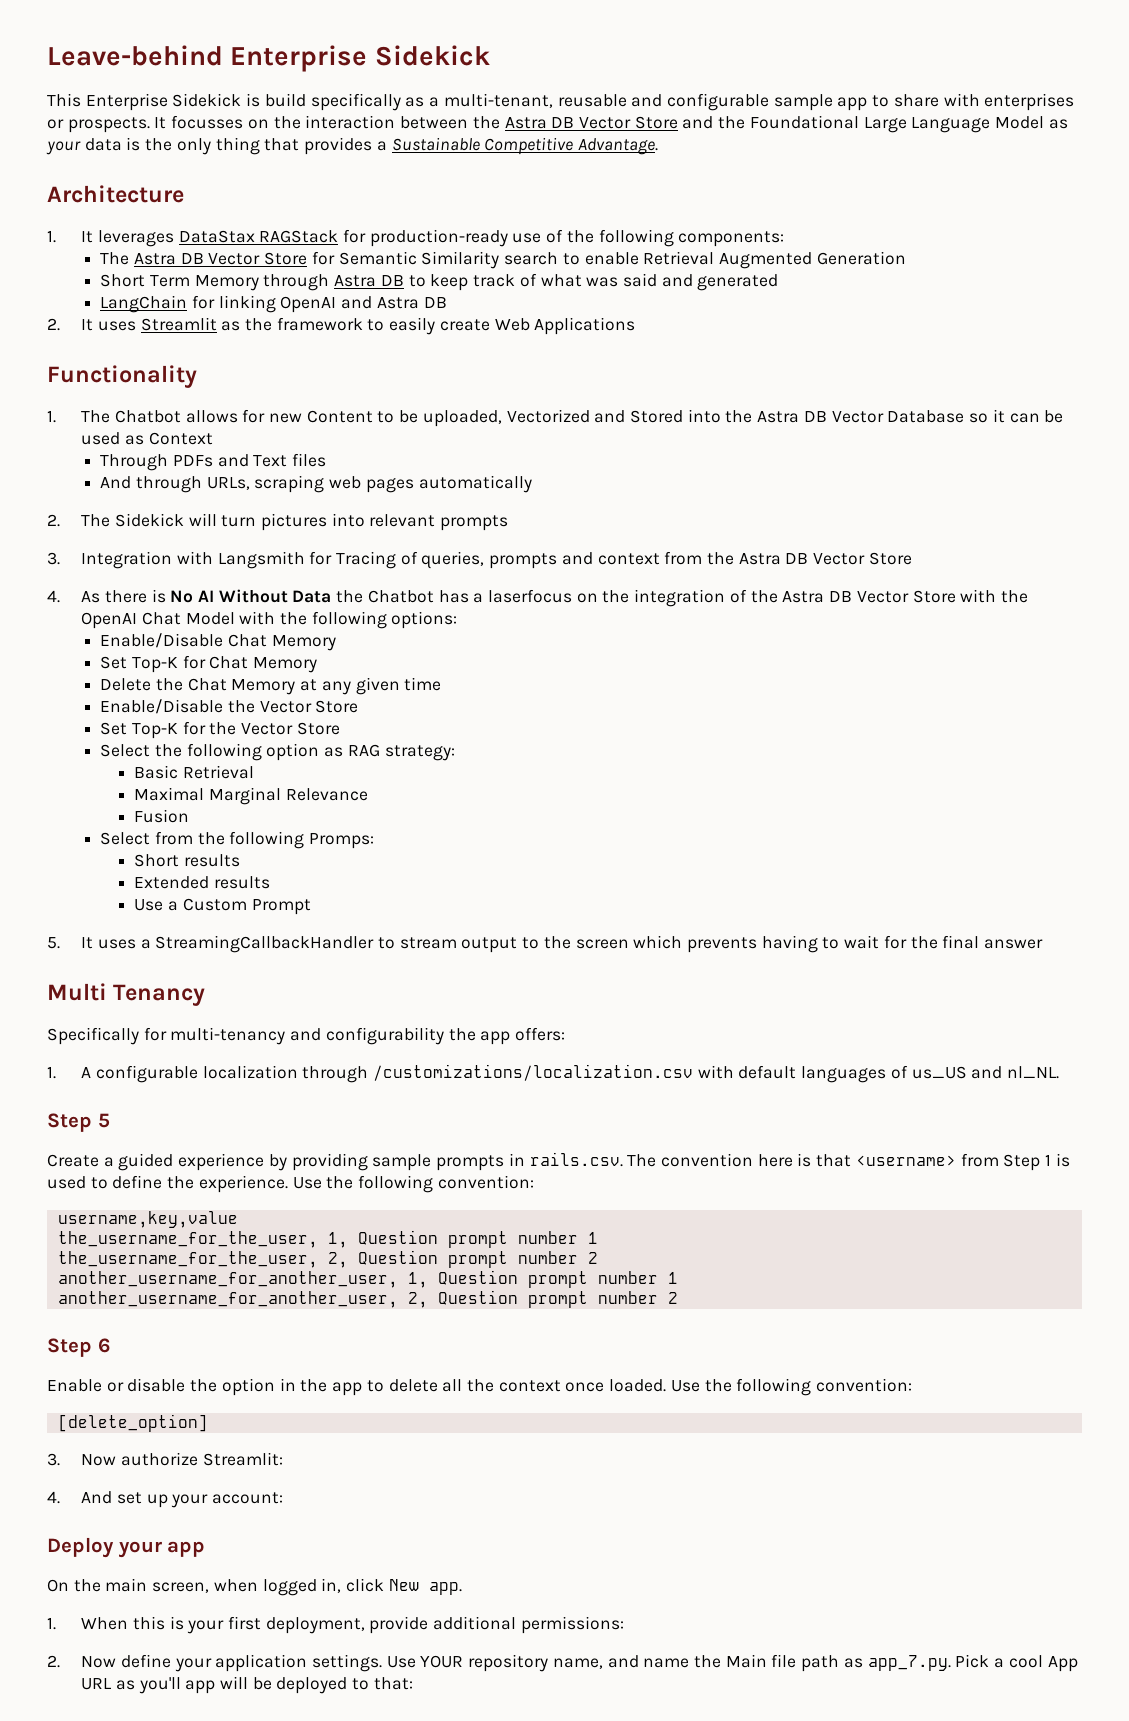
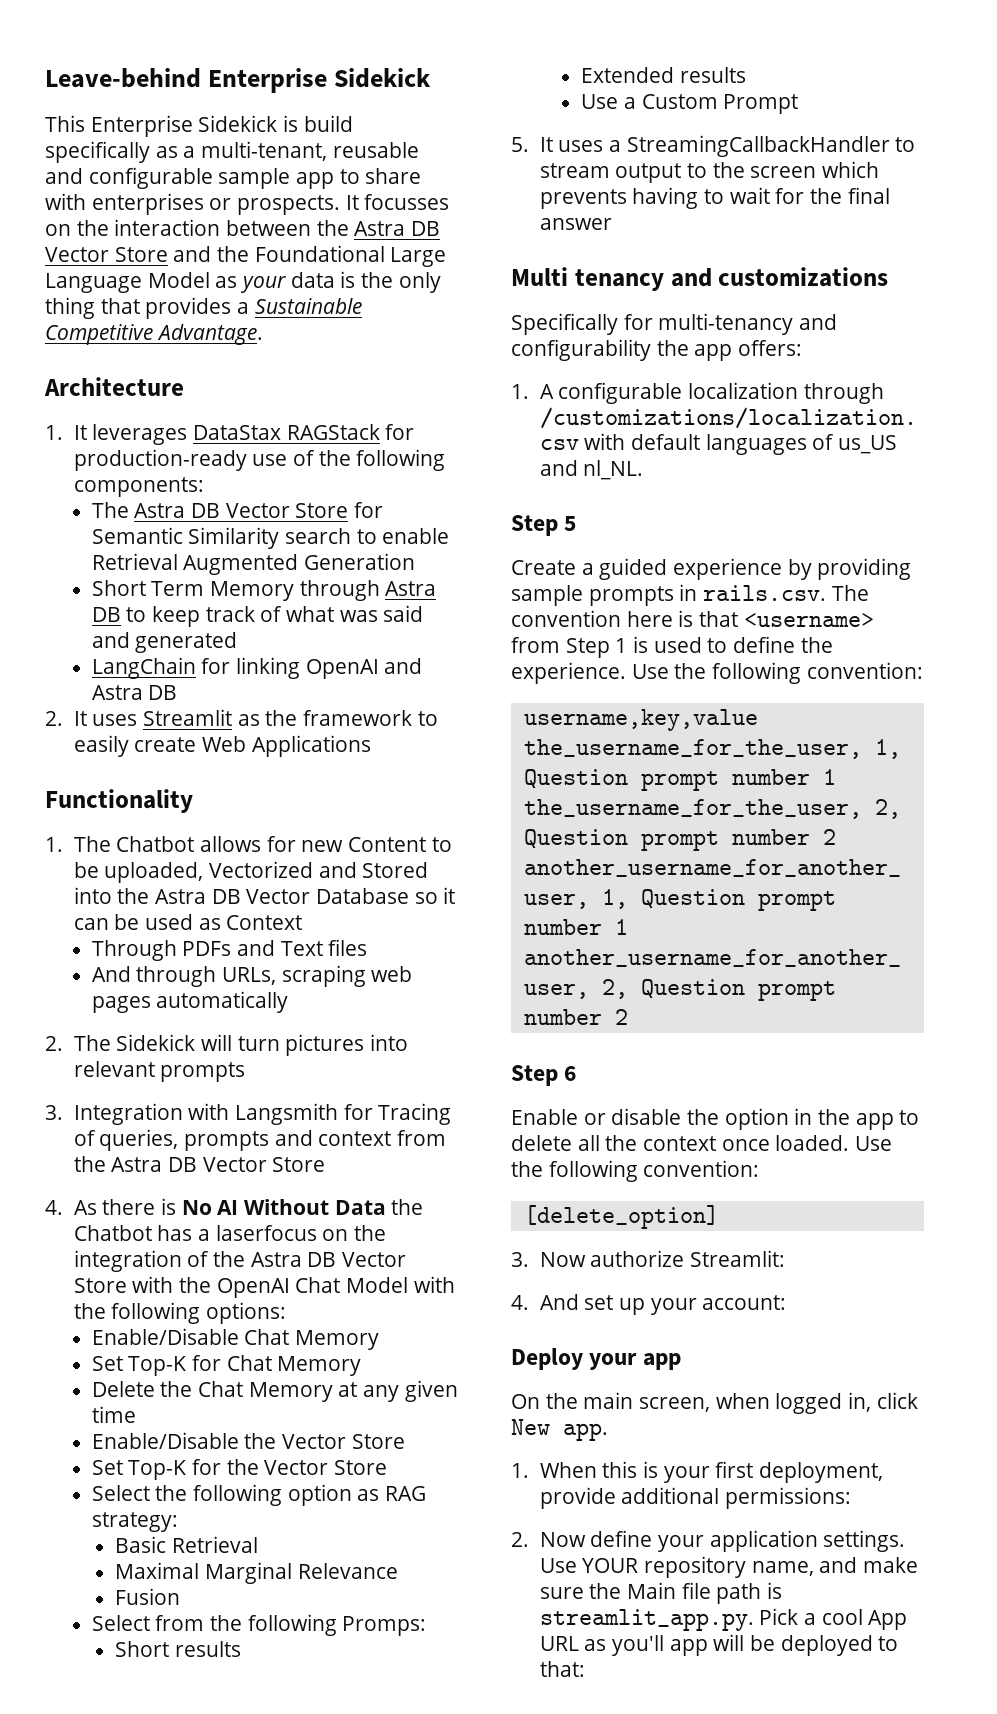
- Multi Tenancy
+ Multi tenancy and customizations
- Use YOUR repository name, and name the Main file path as app_7.py. Pick a cool App URL as you'll app will be deployed to that:
+ Use YOUR repository name, and make sure the Main file path is streamlit_app.py. Pick a cool App URL as you'll app will be deployed to that:

